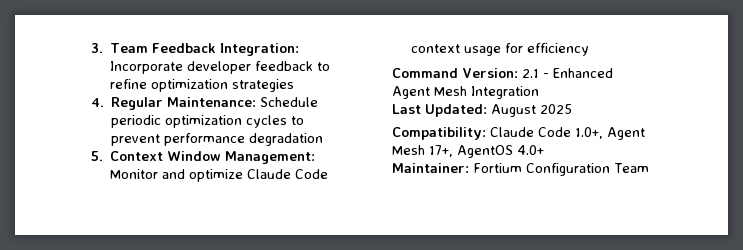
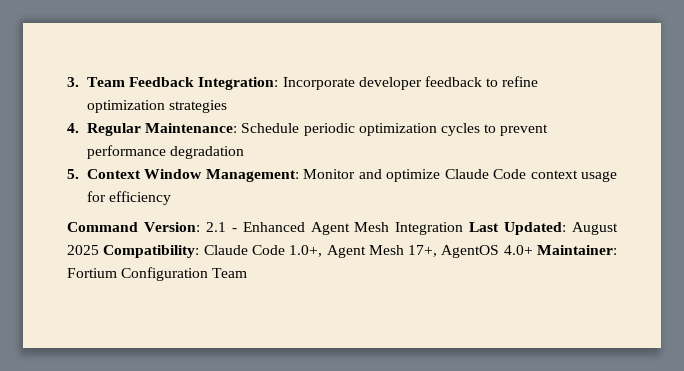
- Command Version: 2.1 - Enhanced Agent Mesh Integration
- Last Updated: August 2025
- Compatibility: Claude Code 1.0+, Agent Mesh 17+, AgentOS 4.0+
- Maintainer: Fortium Configuration Team
+ Command Version: 2.1 - Enhanced Agent Mesh Integration Last Updated: August 2025 Compatibility: Claude Code 1.0+, Agent Mesh 17+, AgentOS 4.0+ Maintainer: Fortium Configuration Team

